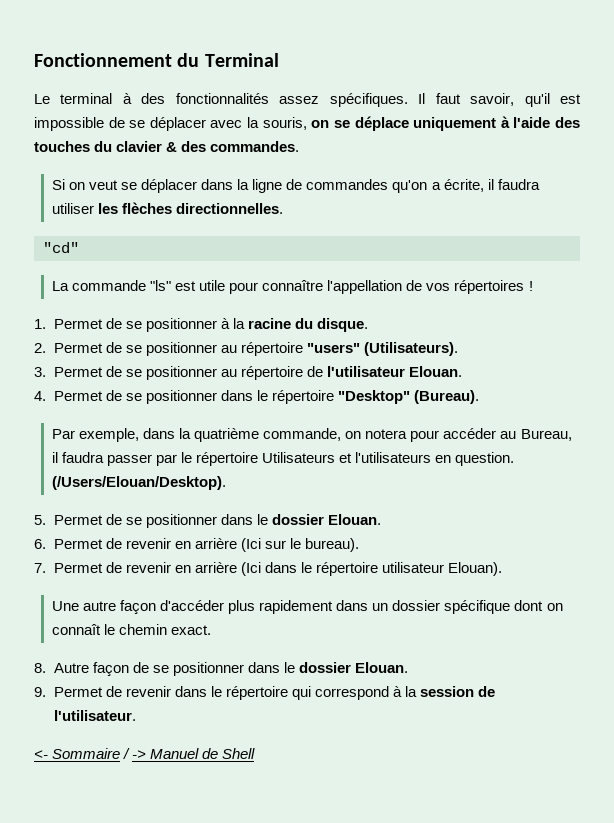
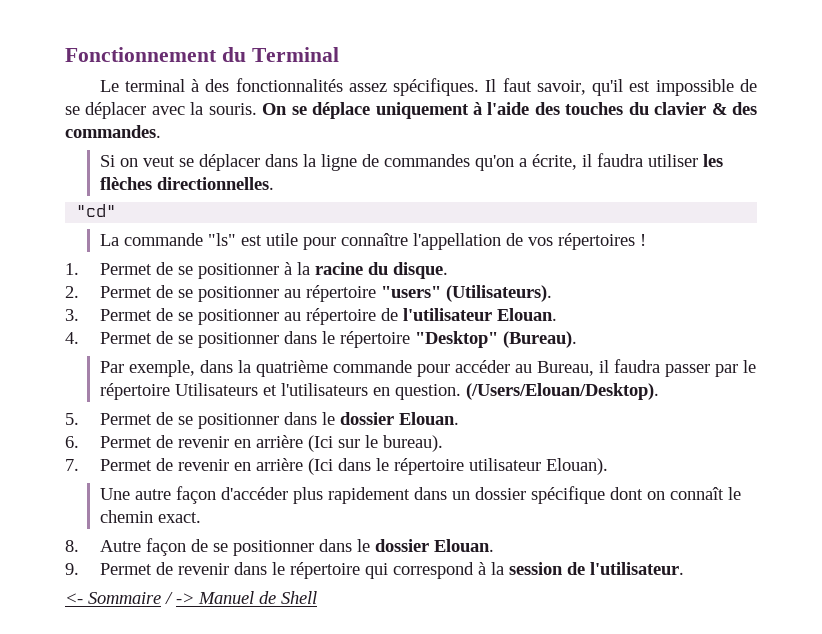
- Il faut savoir, qu'il est impossible de se déplacer avec la souris, on se déplace uniquement à l'aide des touches du clavier & des commandes.
+ Il faut savoir, qu'il est impossible de se déplacer avec la souris. On se déplace uniquement à l'aide des touches du clavier & des commandes.
- Par exemple, dans la quatrième commande, on notera pour accéder au Bureau, il faudra passer par le répertoire Utilisateurs et l'utilisateurs en question.
+ Par exemple, dans la quatrième commande pour accéder au Bureau, il faudra passer par le répertoire Utilisateurs et l'utilisateurs en question.

